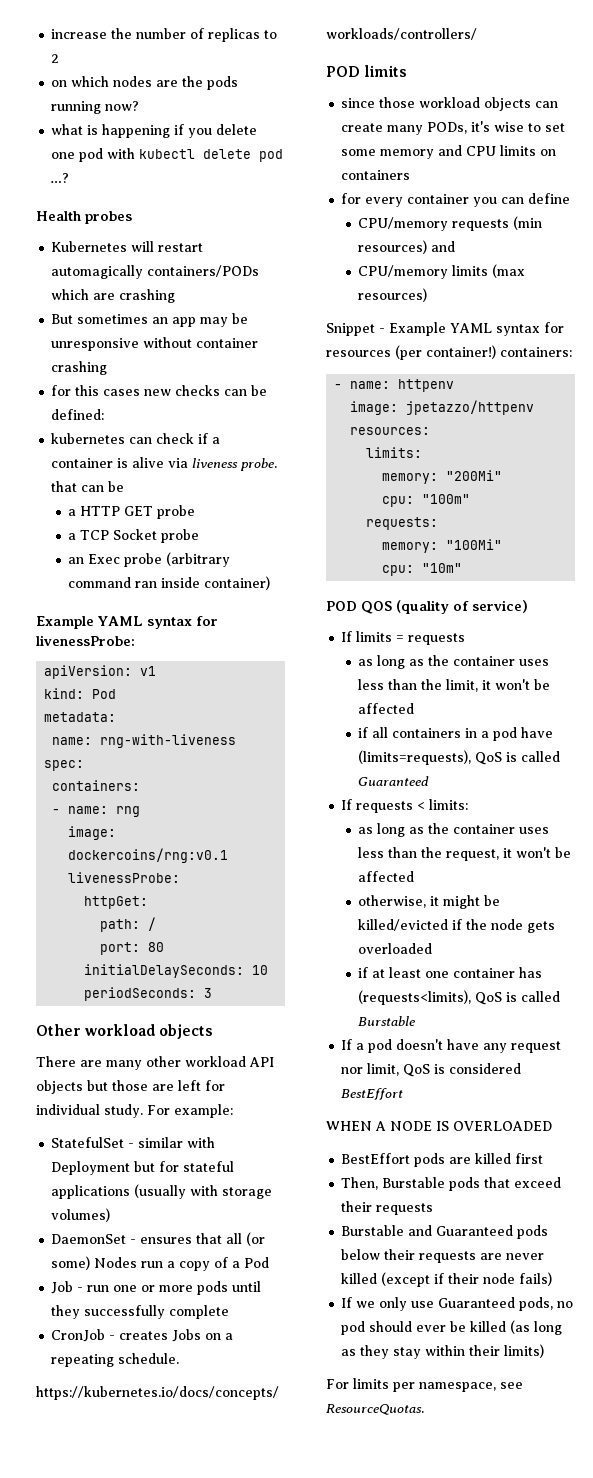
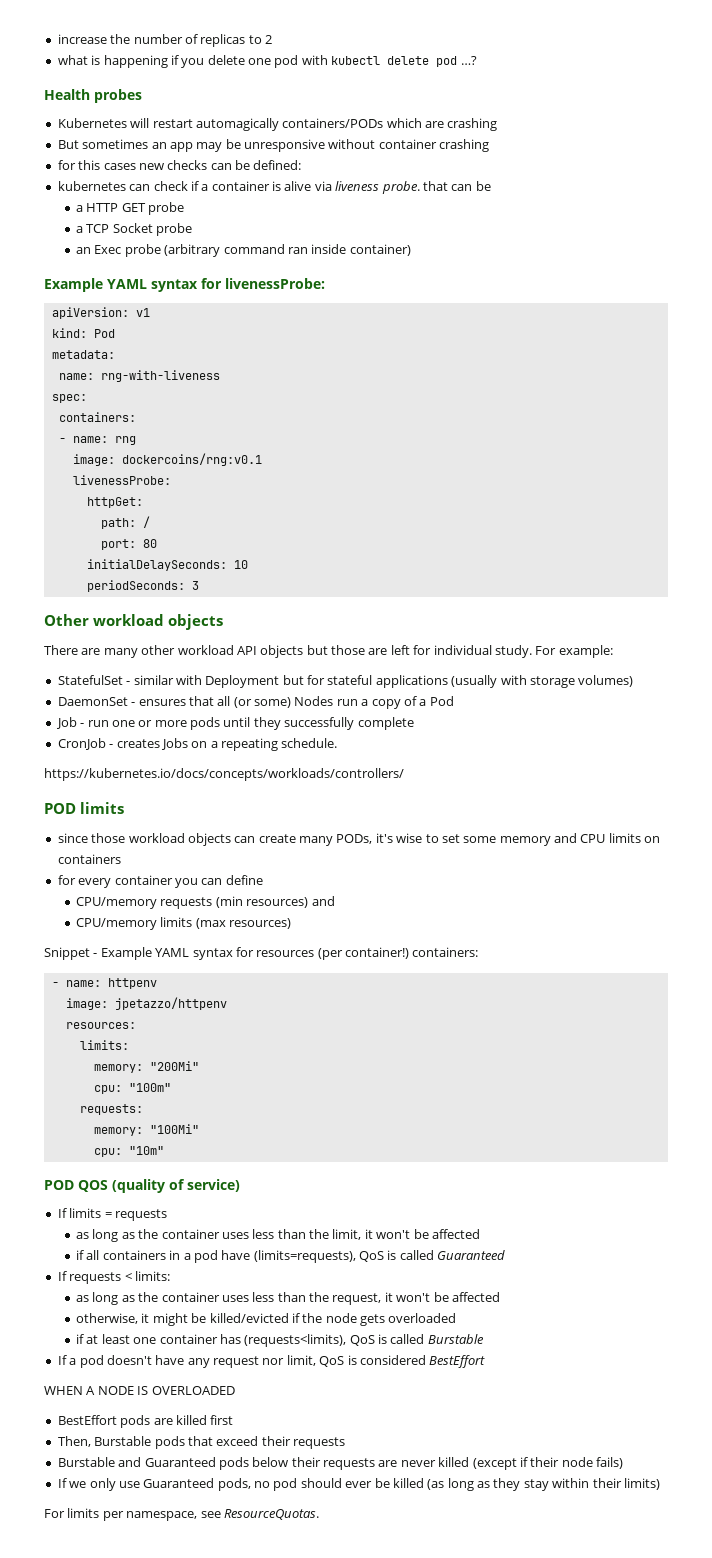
- on which nodes are the pods running now?

